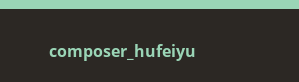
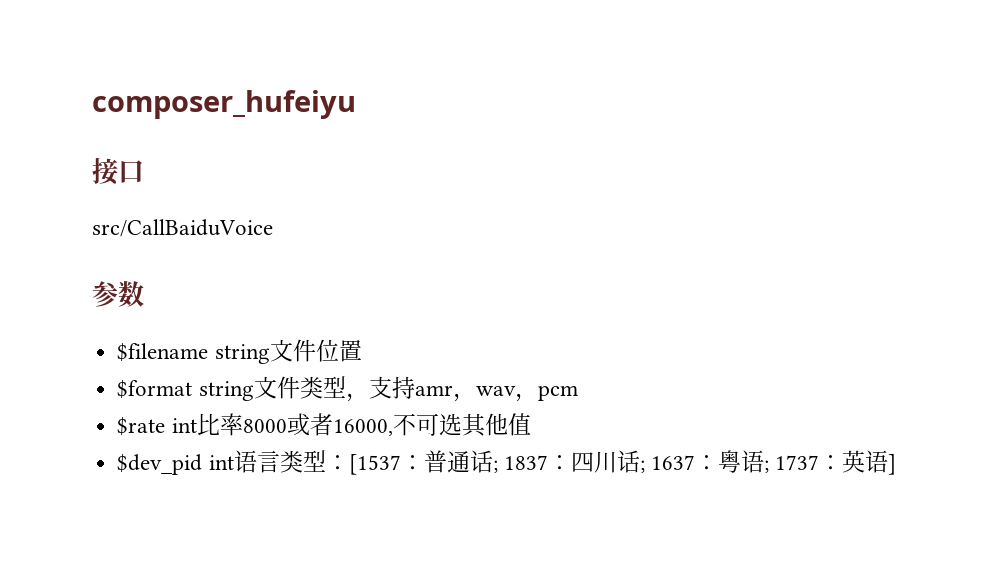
+ 接口
+ src/CallBaiduVoice
+ 参数
+ $filename string文件位置
+ $format string文件类型，支持amr，wav，pcm
+ $rate int比率8000或者16000,不可选其他值
+ $dev_pid int语言类型：[1537：普通话; 1837：四川话; 1637：粤语; 1737：英语]

